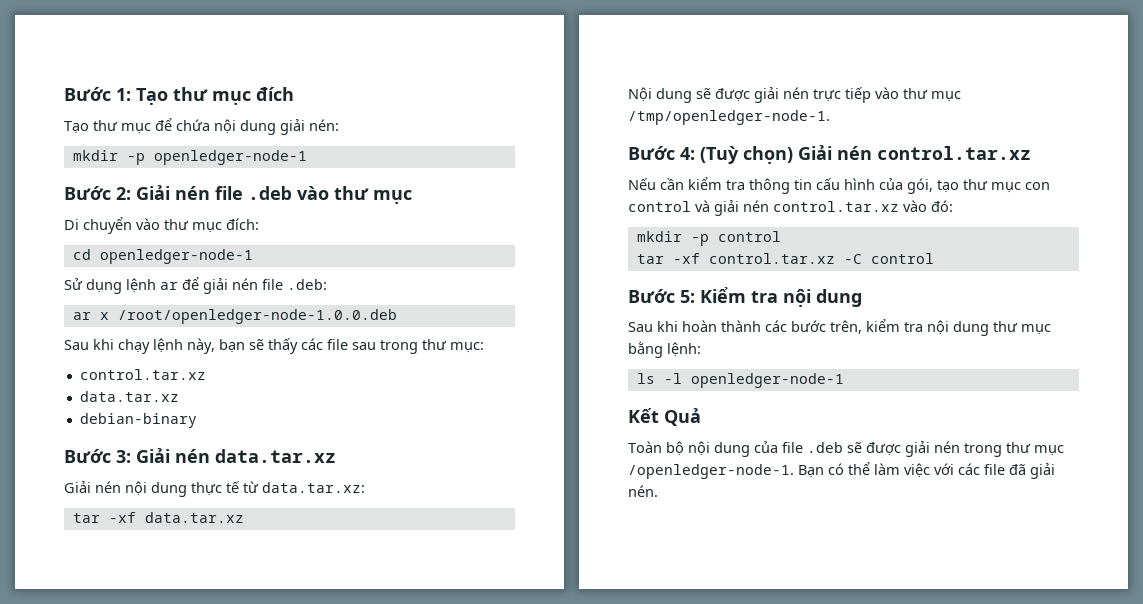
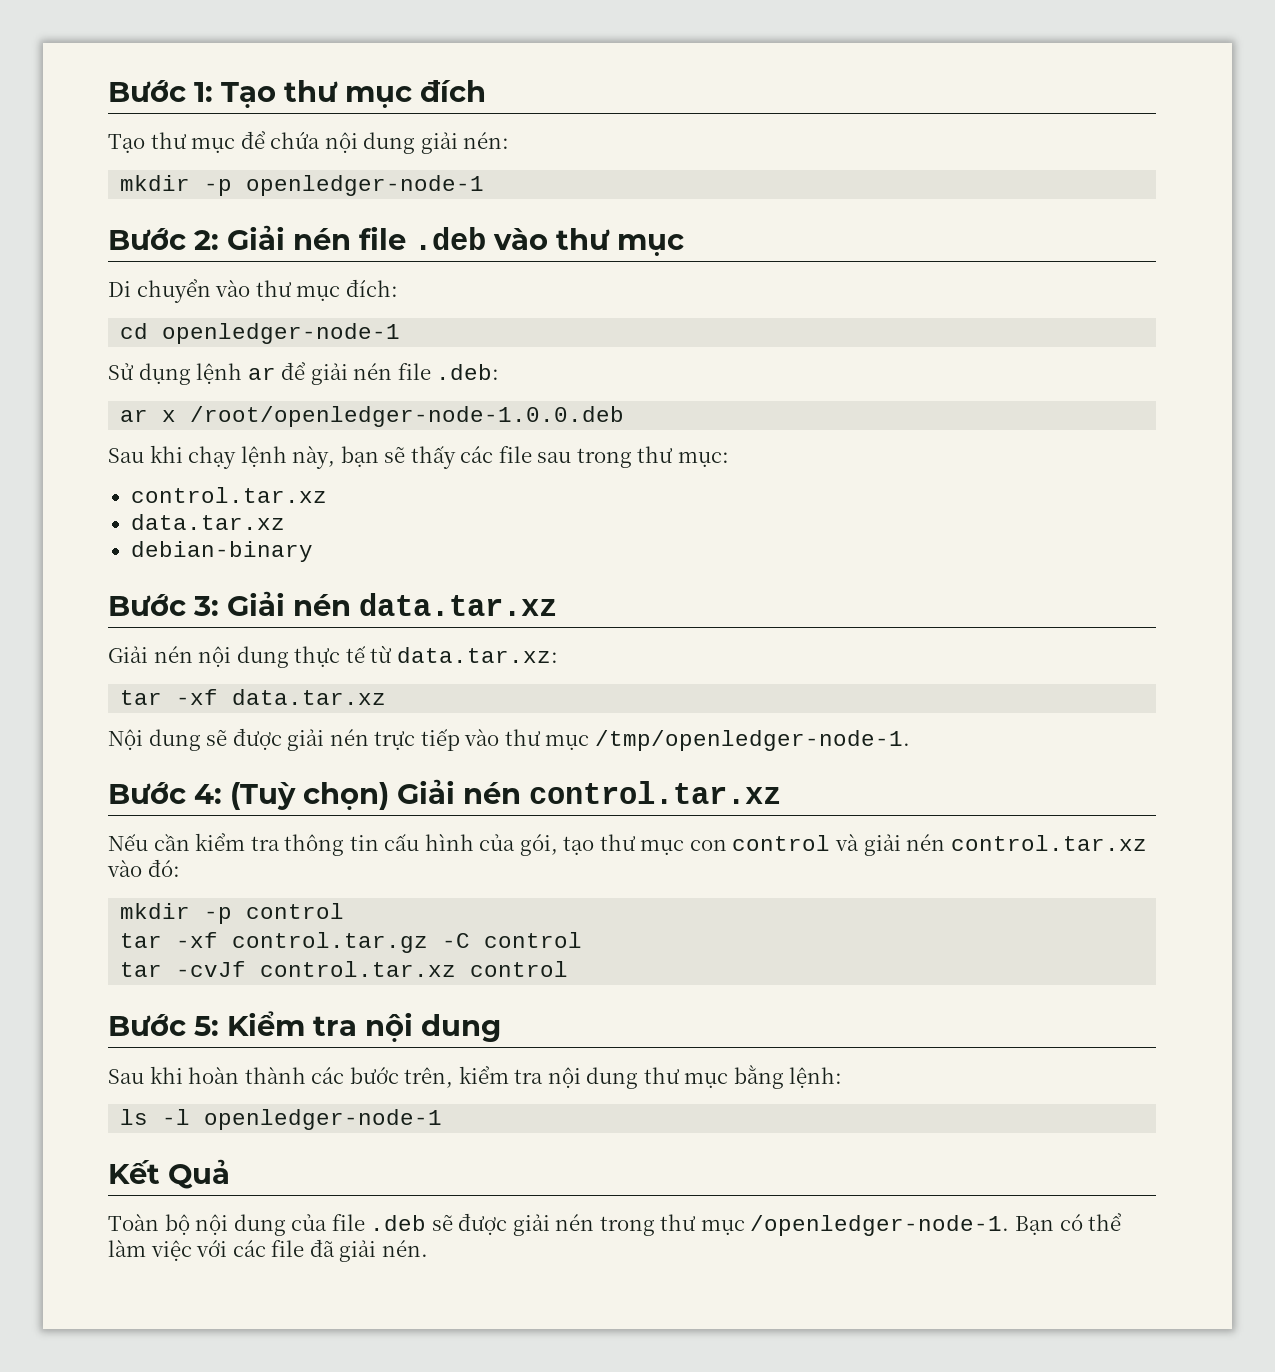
- tar -xf control.tar.xz -C control
+ tar -xf control.tar.gz -C control
+ tar -cvJf control.tar.xz control

